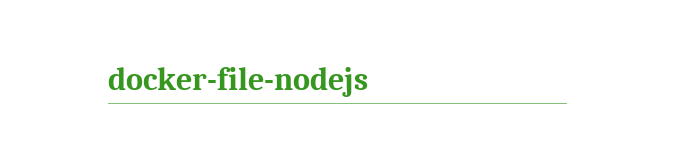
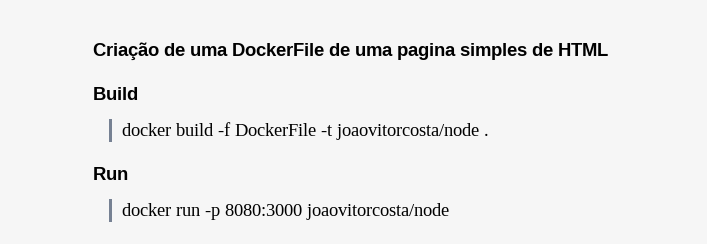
- docker-file-nodejs
+ Criação de uma DockerFile de uma pagina simples de HTML
+ Build
+ docker build -f DockerFile -t joaovitorcosta/node .
+ Run
+ docker run -p 8080:3000 joaovitorcosta/node

